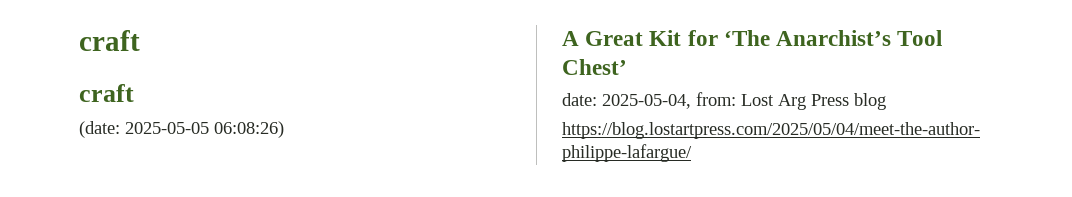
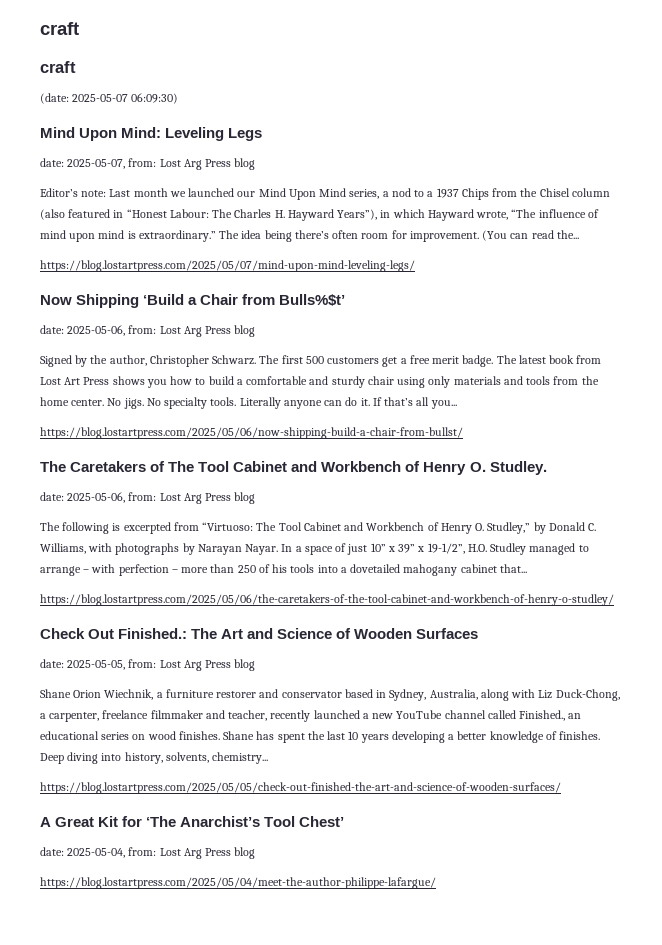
- (date: 2025-05-05 06:08:26)
+ (date: 2025-05-07 06:09:30)
+ Mind Upon Mind: Leveling Legs
+ date: 2025-05-07, from: Lost Arg Press blog
+ Editor’s note: Last month we launched our Mind Upon Mind series, a nod to a 1937 Chips from the Chisel column (also featured in “Honest Labour: The Charles H. Hayward Years”), in which Hayward wrote, “The influence of mind upon mind is extraordinary.” The idea being there’s often room for improvement. (You can read the...
+ https://blog.lostartpress.com/2025/05/07/mind-upon-mind-leveling-legs/
+ Now Shipping ‘Build a Chair from Bulls%$t’
+ date: 2025-05-06, from: Lost Arg Press blog
+ Signed by the author, Christopher Schwarz. The first 500 customers get a free merit badge. The latest book from Lost Art Press shows you how to build a comfortable and sturdy chair using only materials and tools from the home center. No jigs. No specialty tools. Literally anyone can do it. If that’s all you...
+ https://blog.lostartpress.com/2025/05/06/now-shipping-build-a-chair-from-bullst/
+ The Caretakers of The Tool Cabinet and Workbench of Henry O. Studley.
+ date: 2025-05-06, from: Lost Arg Press blog
+ The following is excerpted from “Virtuoso: The Tool Cabinet and Workbench of Henry O. Studley,” by Donald C. Williams, with photographs by Narayan Nayar. In a space of just 10” x 39” x 19-1/2”, H.O. Studley managed to arrange – with perfection – more than 250 of his tools into a dovetailed mahogany cabinet that...
+ https://blog.lostartpress.com/2025/05/06/the-caretakers-of-the-tool-cabinet-and-workbench-of-henry-o-studley/
+ Check Out Finished.: The Art and Science of Wooden Surfaces
+ date: 2025-05-05, from: Lost Arg Press blog
+ Shane Orion Wiechnik, a furniture restorer and conservator based in Sydney, Australia, along with Liz Duck-Chong, a carpenter, freelance filmmaker and teacher, recently launched a new YouTube channel called Finished., an educational series on wood finishes. Shane has spent the last 10 years developing a better knowledge of finishes. Deep diving into history, solvents, chemistry...
+ https://blog.lostartpress.com/2025/05/05/check-out-finished-the-art-and-science-of-wooden-surfaces/

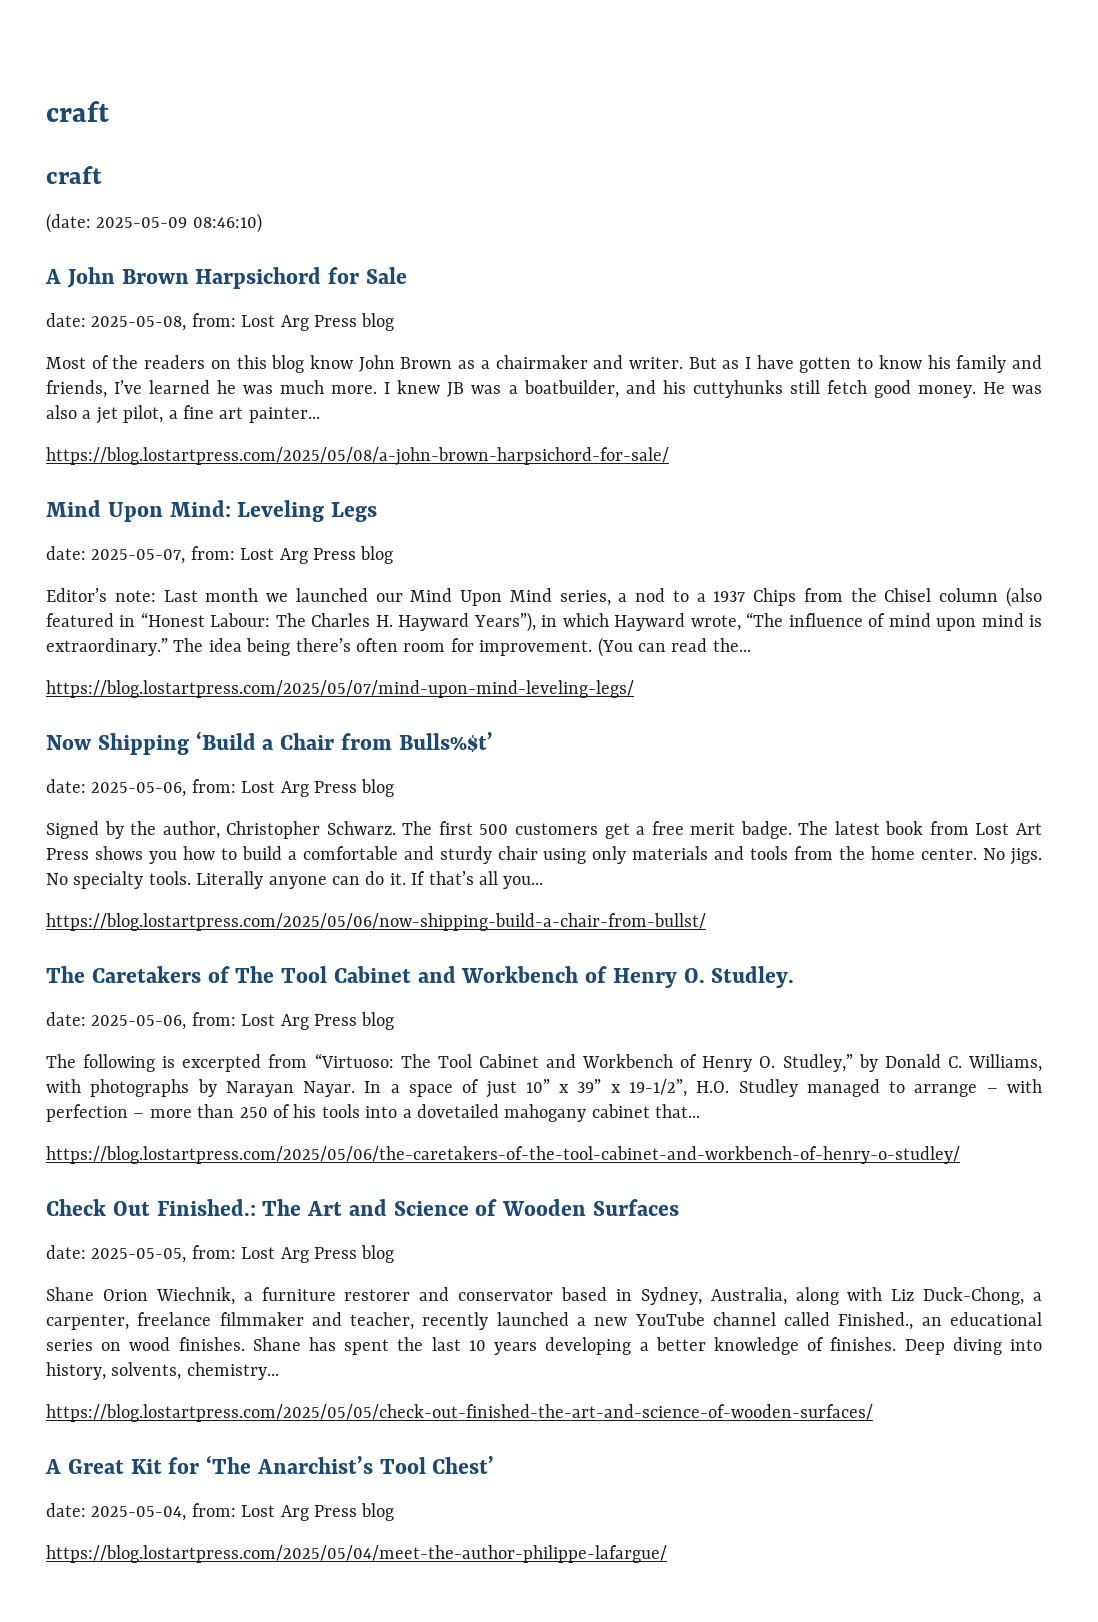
- (date: 2025-05-07 06:09:30)
+ (date: 2025-05-09 08:46:10)
+ A John Brown Harpsichord for Sale
+ date: 2025-05-08, from: Lost Arg Press blog
+ Most of the readers on this blog know John Brown as a chairmaker and writer. But as I have gotten to know his family and friends, I’ve learned he was much more. I knew JB was a boatbuilder, and his cuttyhunks still fetch good money. He was also a jet pilot, a fine art painter...
+ https://blog.lostartpress.com/2025/05/08/a-john-brown-harpsichord-for-sale/

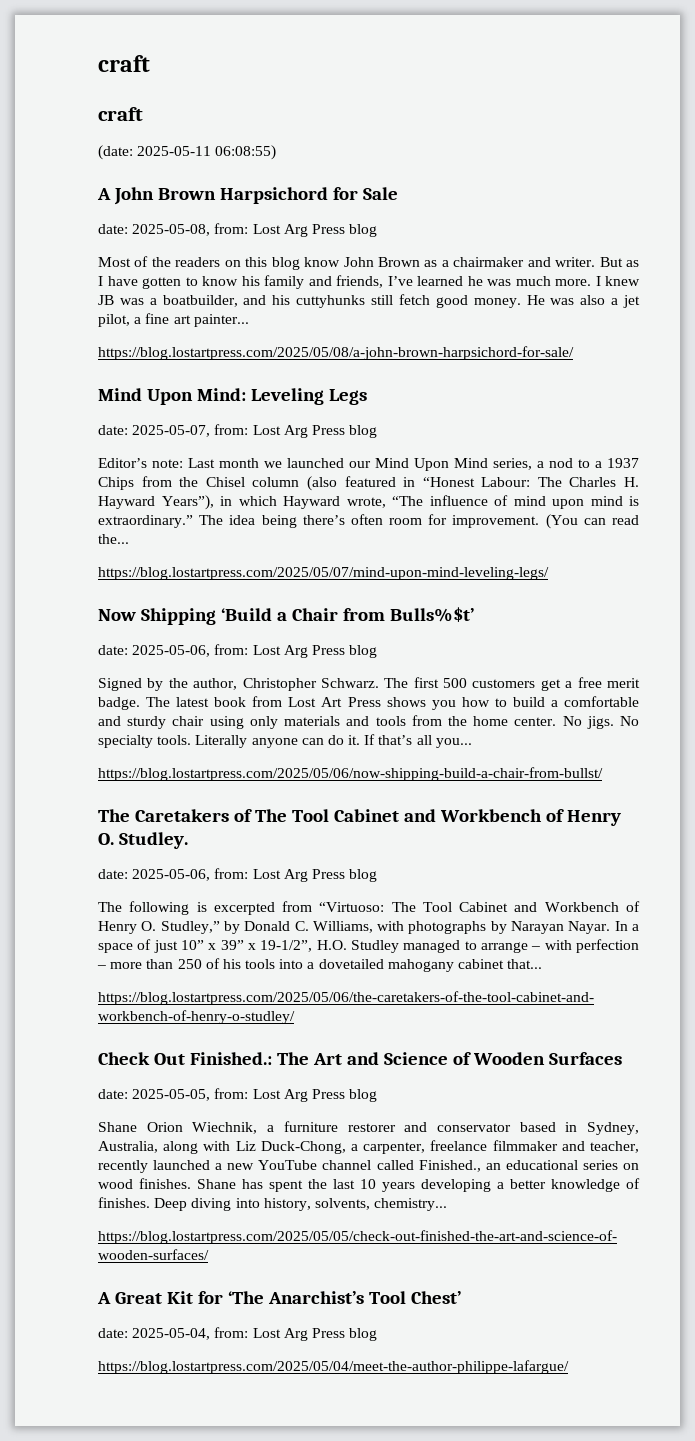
- (date: 2025-05-09 08:46:10)
+ (date: 2025-05-11 06:08:55)

